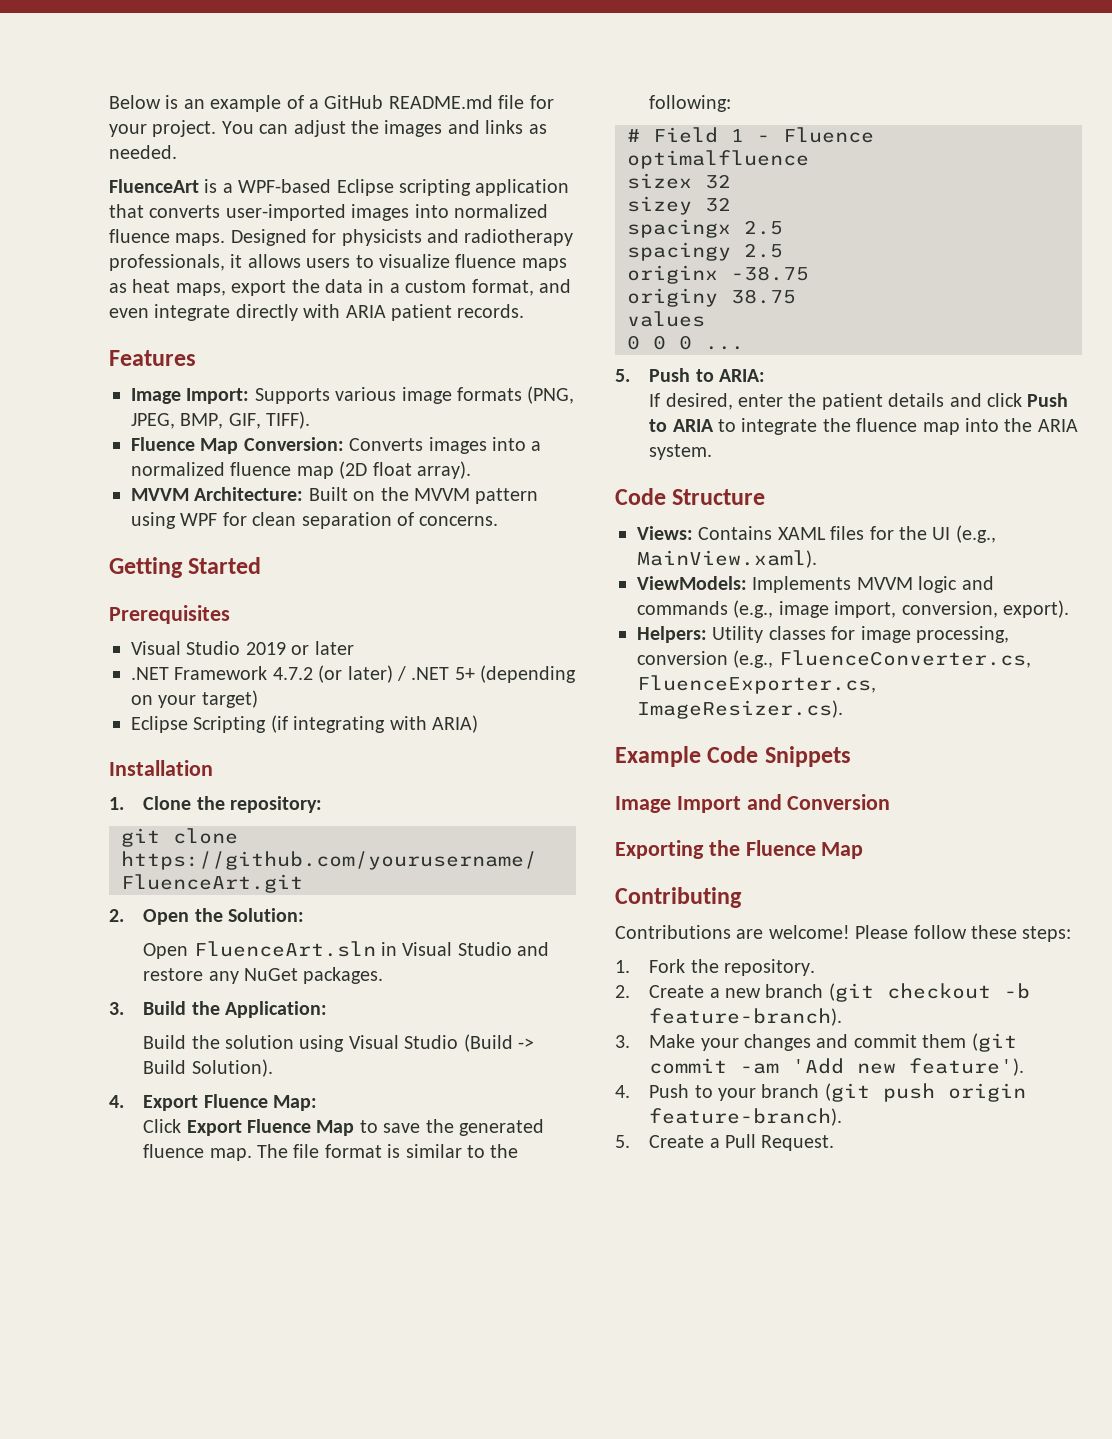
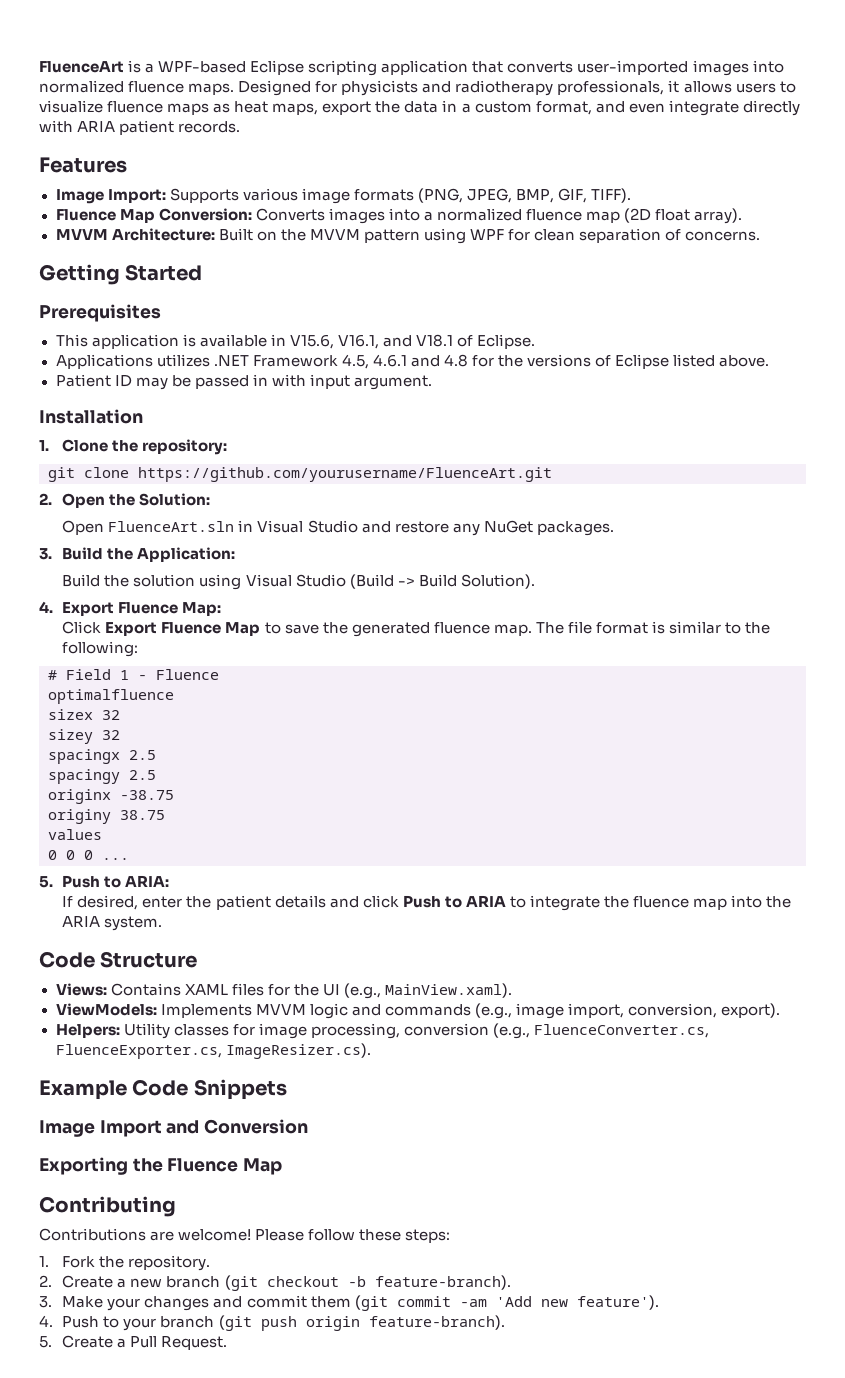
- Below is an example of a GitHub README.md file for your project. You can adjust the images and links as needed.
- Visual Studio 2019 or later
- .NET Framework 4.7.2 (or later) / .NET 5+ (depending on your target)
- Eclipse Scripting (if integrating with ARIA)
+ This application is available in V15.6, V16.1, and V18.1 of Eclipse.
+ Applications utilizes .NET Framework 4.5, 4.6.1 and 4.8 for the versions of Eclipse listed above.
+ Patient ID may be passed in with input argument.

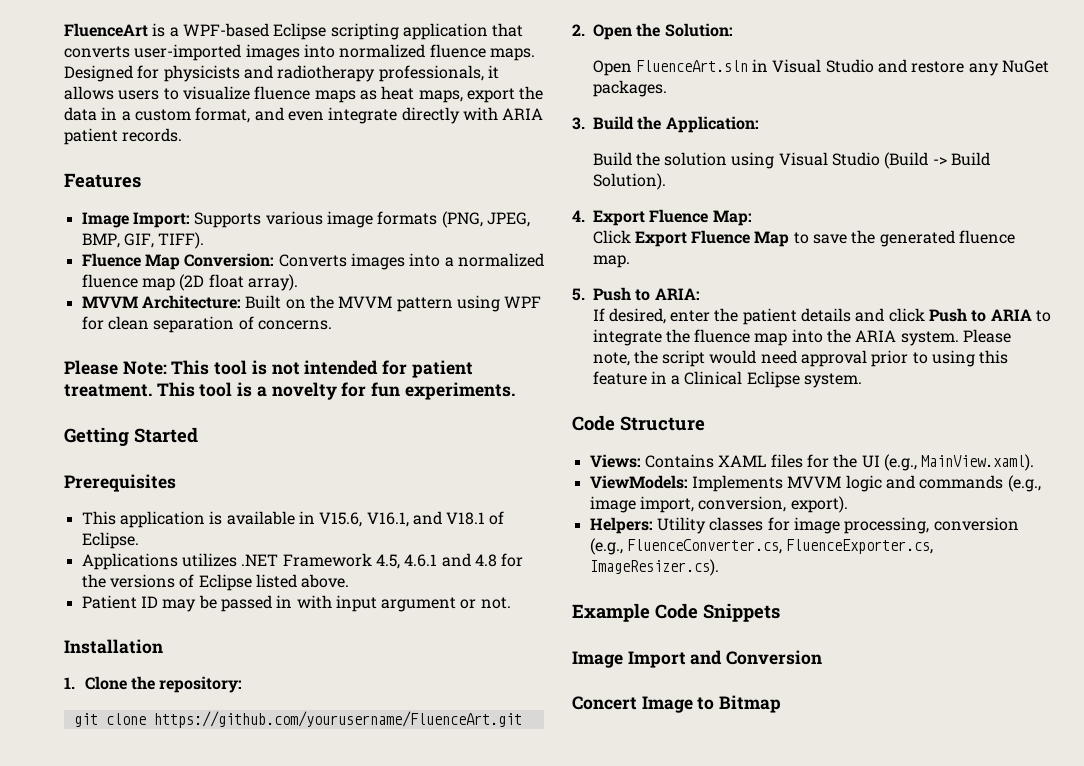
+ Please Note: This tool is not intended for patient treatment. This tool is a novelty for fun experiments.
- Patient ID may be passed in with input argument.
+ Patient ID may be passed in with input argument or not.
- The file format is similar to the following:
- # Field 1 - Fluence
- optimalfluence
- sizex 32
- sizey 32
- spacingx 2.5
- spacingy 2.5
- originx -38.75
- originy 38.75
- values
- 0 0 0 ...
+ Please note, the script would need approval prior to using this feature in a Clinical Eclipse system.
- Exporting the Fluence Map
- Contributing
- Contributions are welcome! Please follow these steps:
- 1. Fork the repository.
- 2. Create a new branch (git checkout -b feature-branch).
- 3. Make your changes and commit them (git commit -am 'Add new feature').
- 4. Push to your branch (git push origin feature-branch).
- 5. Create a Pull Request.
+ Concert Image to Bitmap

